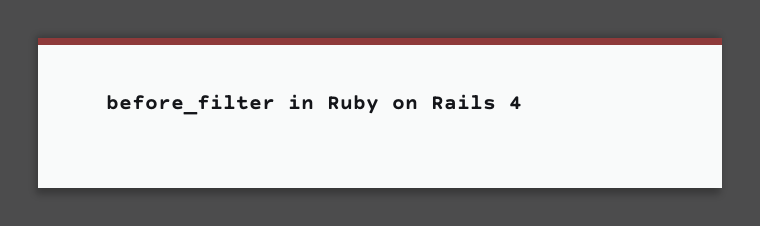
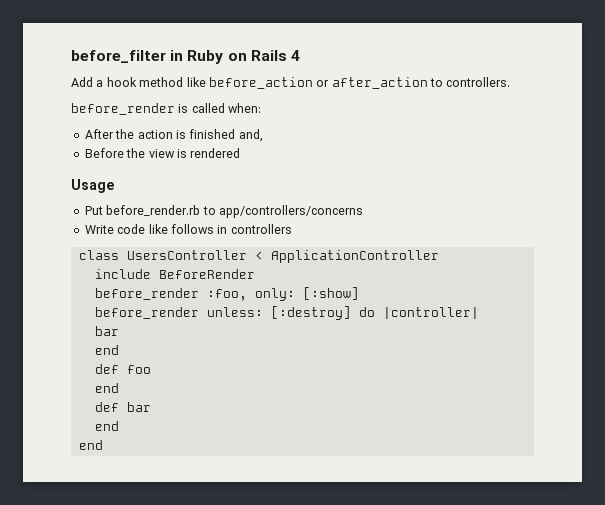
+ Add a hook method like before_action or after_action to controllers.
+ before_render is called when:
+ After the action is finished and,
+ Before the view is rendered
+ Usage
+ Put before_render.rb to app/controllers/concerns
+ Write code like follows in controllers
+ class UsersController < ApplicationController
+ include BeforeRender
+ before_render :foo, only: [:show]
+ before_render unless: [:destroy] do |controller|
+ bar
+ end
+ def foo
+ end
+ def bar
+ end
+ end

